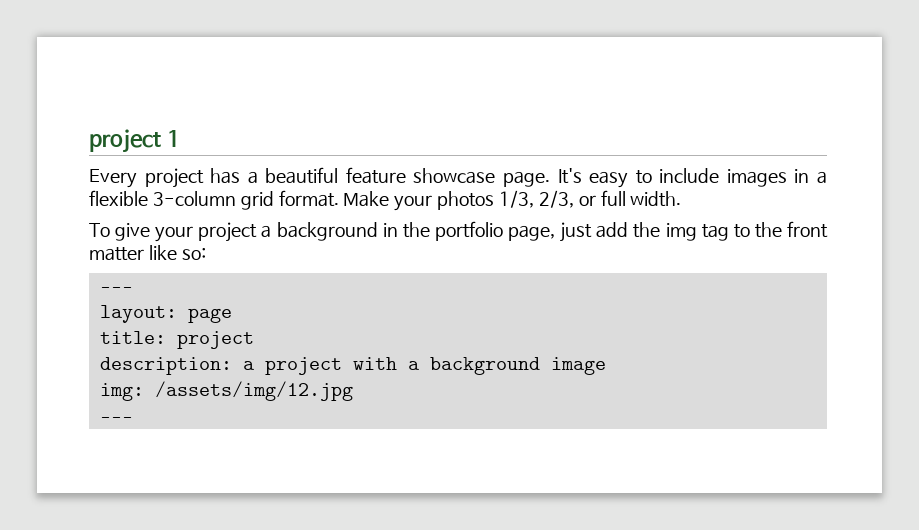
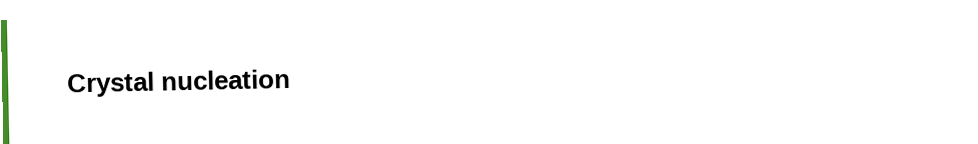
- project 1
- Every project has a beautiful feature showcase page. It's easy to include images in a flexible 3-column grid format. Make your photos 1/3, 2/3, or full width.
- To give your project a background in the portfolio page, just add the img tag to the front matter like so:
- ---
- layout: page
- title: project
- description: a project with a background image
- img: /assets/img/12.jpg
- ---
+ Crystal nucleation

